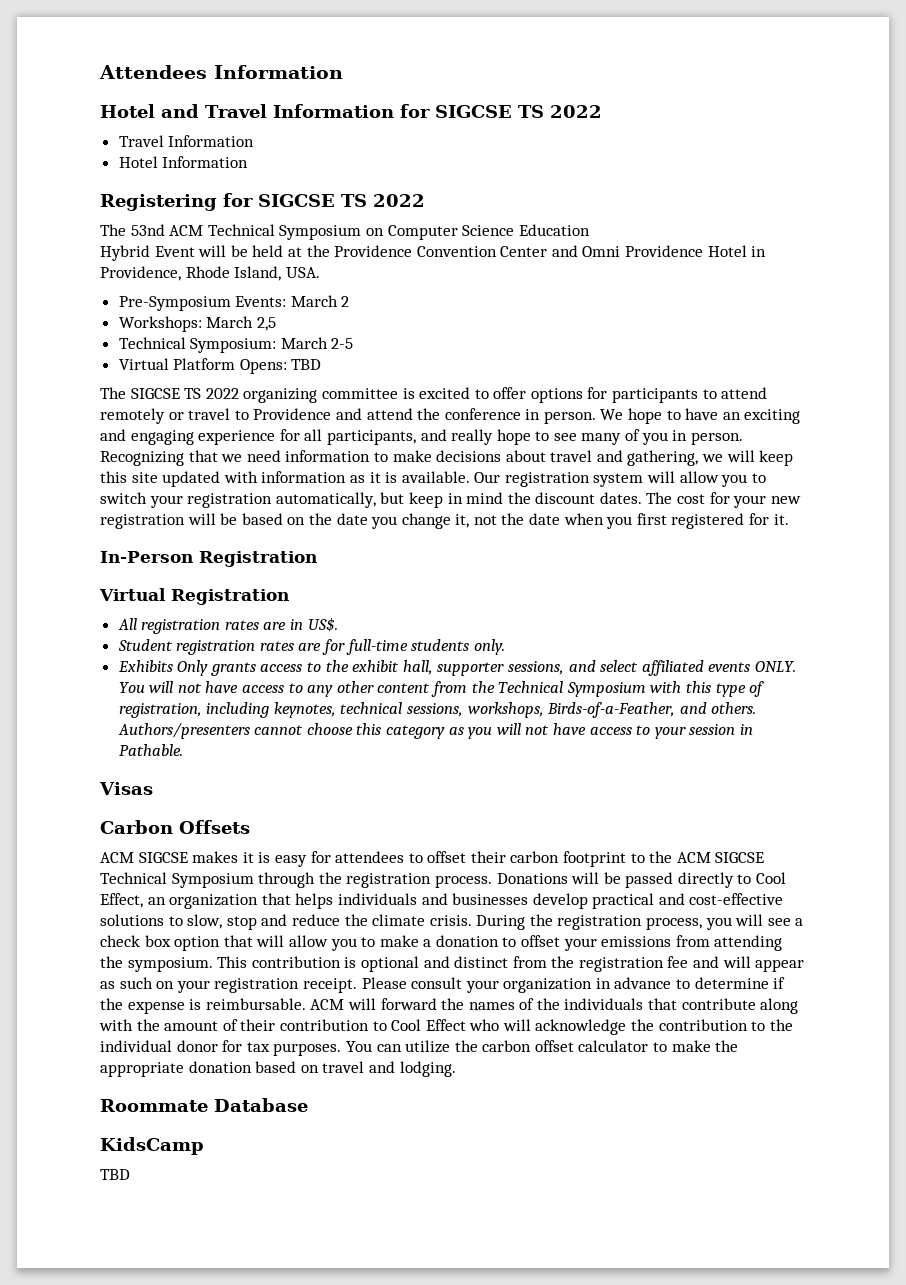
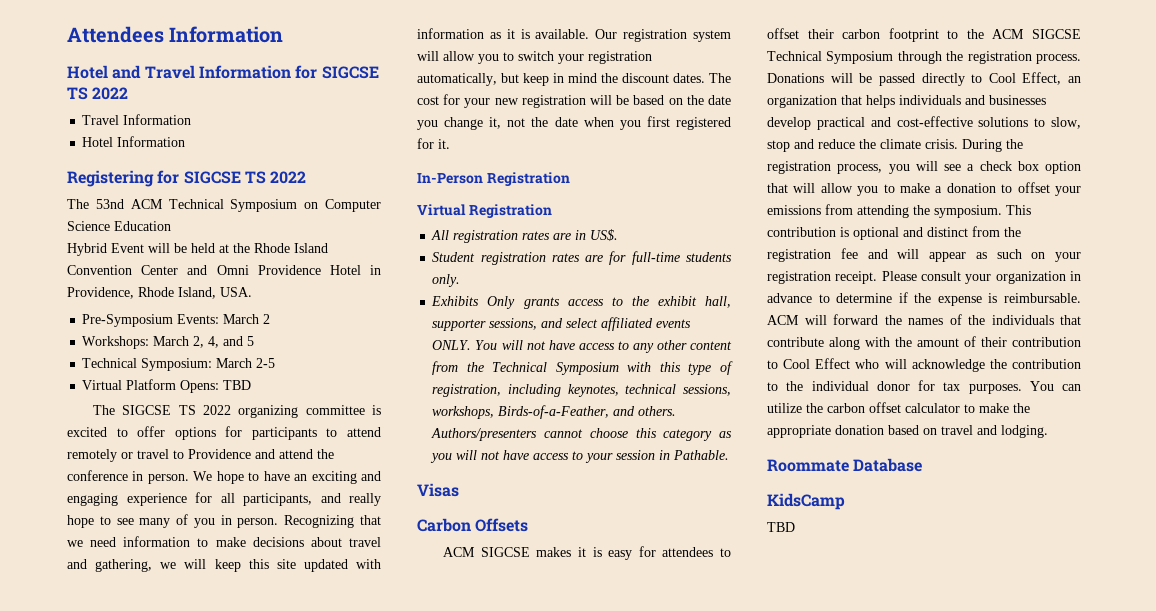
- Hybrid Event will be held at the Providence Convention Center and Omni Providence Hotel in Providence, Rhode Island, USA.
+ Hybrid Event will be held at the Rhode Island Convention Center and Omni Providence Hotel in Providence, Rhode Island, USA.
- Workshops: March 2,5
+ Workshops: March 2, 4, and 5

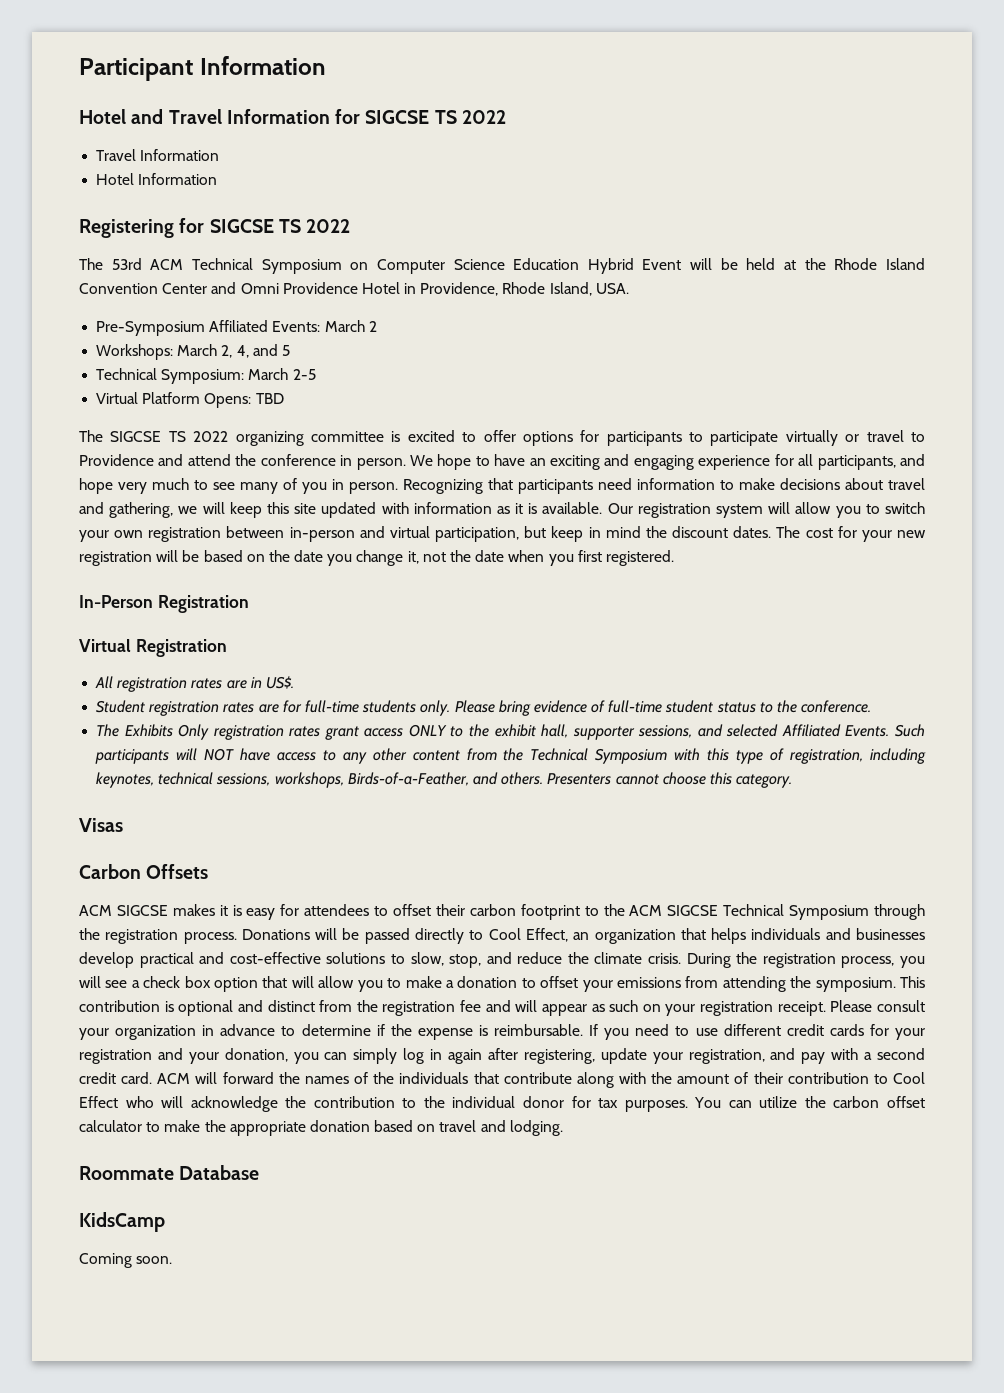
- Attendees Information
+ Participant Information
- The 53nd ACM Technical Symposium on Computer Science Education
- Hybrid Event will be held at the Rhode Island Convention Center and Omni Providence Hotel in Providence, Rhode Island, USA.
+ The 53rd ACM Technical Symposium on Computer Science Education Hybrid Event will be held at the Rhode Island Convention Center and Omni Providence Hotel in Providence, Rhode Island, USA.
- Pre-Symposium Events: March 2
+ Pre-Symposium Affiliated Events: March 2
- The SIGCSE TS 2022 organizing committee is excited to offer options for participants to attend remotely or travel to Providence and attend the conference in person.
+ The SIGCSE TS 2022 organizing committee is excited to offer options for participants to participate virtually or travel to Providence and attend the conference in person.
- We hope to have an exciting and engaging experience for all participants, and really hope to see many of you in person.
+ We hope to have an exciting and engaging experience for all participants, and hope very much to see many of you in person.
- Recognizing that we need information to make decisions about travel and gathering, we will keep this site updated with information as it is available.
+ Recognizing that participants need information to make decisions about travel and gathering, we will keep this site updated with information as it is available.
- Our registration system will allow you to switch your registration automatically, but keep in mind the discount dates.
+ Our registration system will allow you to switch your own registration between in-person and virtual participation, but keep in mind the discount dates.
- The cost for your new registration will be based on the date you change it, not the date when you first registered for it.
+ The cost for your new registration will be based on the date you change it, not the date when you first registered.
- Student registration rates are for full-time students only.
- Exhibits Only grants access to the exhibit hall, supporter sessions, and select affiliated events ONLY. You will not have access to any other content from the Technical Symposium with this type of registration, including keynotes, technical sessions, workshops, Birds-of-a-Feather, and others.
+ Student registration rates are for full-time students only. Please bring evidence of full-time student status to the conference.
+ The Exhibits Only registration rates grant access ONLY to the exhibit hall, supporter sessions, and selected Affiliated Events. Such participants will NOT have access to any other content from the Technical Symposium with this type of registration, including keynotes, technical sessions, workshops, Birds-of-a-Feather, and others.
- Authors/presenters cannot choose this category as you will not have access to your session in Pathable.
+ Presenters cannot choose this category.
- Donations will be passed directly to Cool Effect, an organization that helps individuals and businesses develop practical and cost-effective solutions to slow, stop and reduce the climate crisis.
+ Donations will be passed directly to Cool Effect, an organization that helps individuals and businesses develop practical and cost-effective solutions to slow, stop, and reduce the climate crisis.
+ If you need to use different credit cards for your registration and your donation, you can simply log in again after registering, update your registration, and pay with a second credit card.
  KidsCamp
- TBD
+ Coming soon.

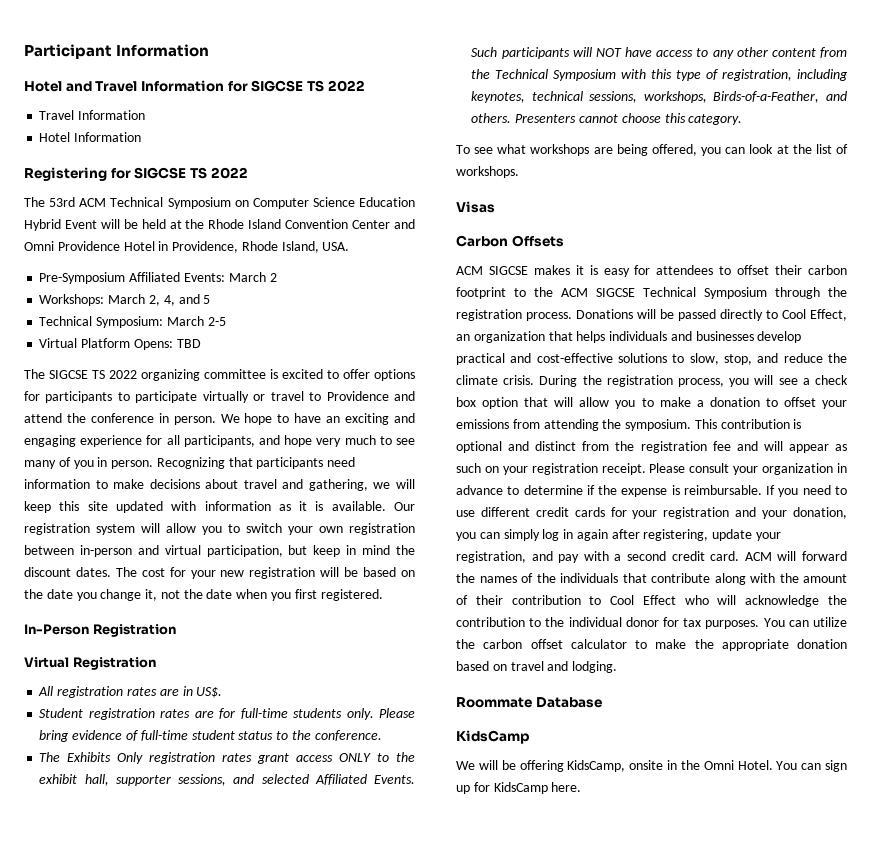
+ To see what workshops are being offered, you can look at the list of workshops.
- Coming soon.
+ We will be offering KidsCamp, onsite in the Omni Hotel. You can sign up for KidsCamp here.

